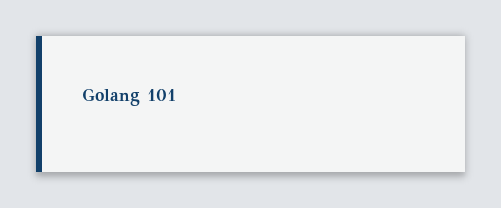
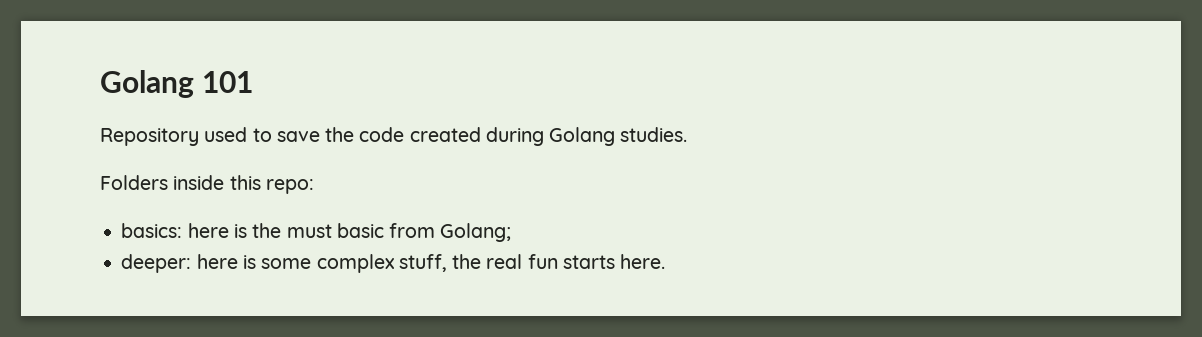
+ Repository used to save the code created during Golang studies.
+ Folders inside this repo:
+ basics: here is the must basic from Golang;
+ deeper: here is some complex stuff, the real fun starts here.

